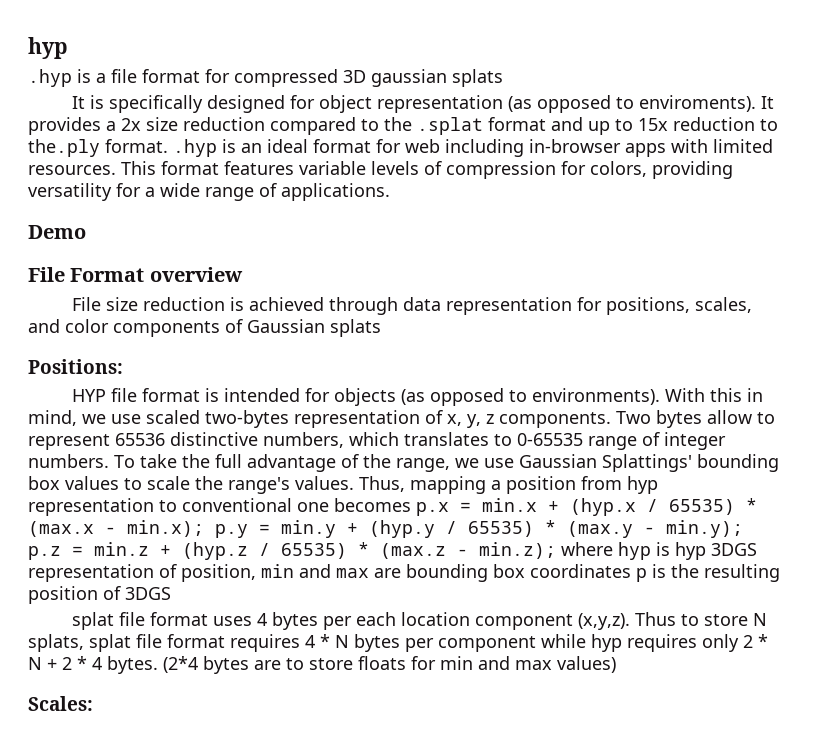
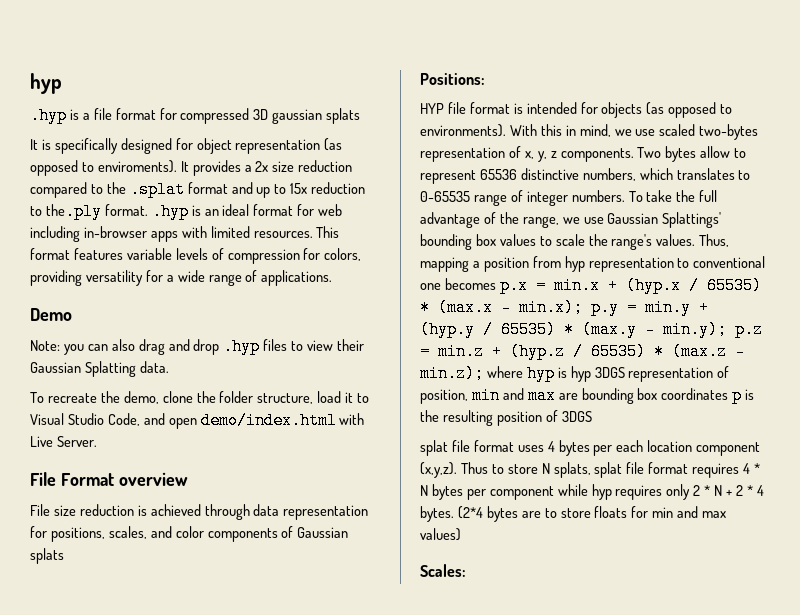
+ Note: you can also drag and drop .hyp files to view their Gaussian Splatting data.
+ To recreate the demo, clone the folder structure, load it to Visual Studio Code, and open demo/index.html with Live Server.

